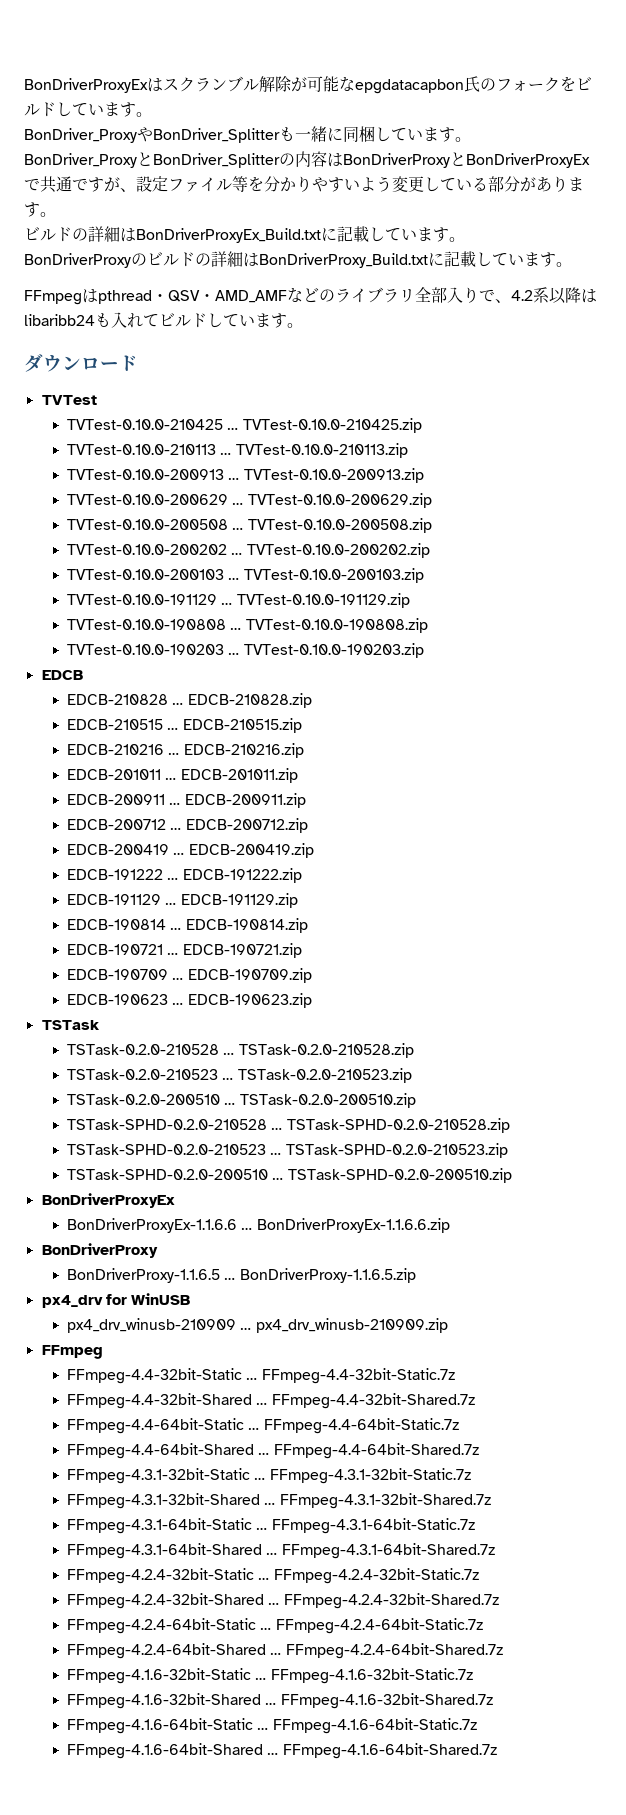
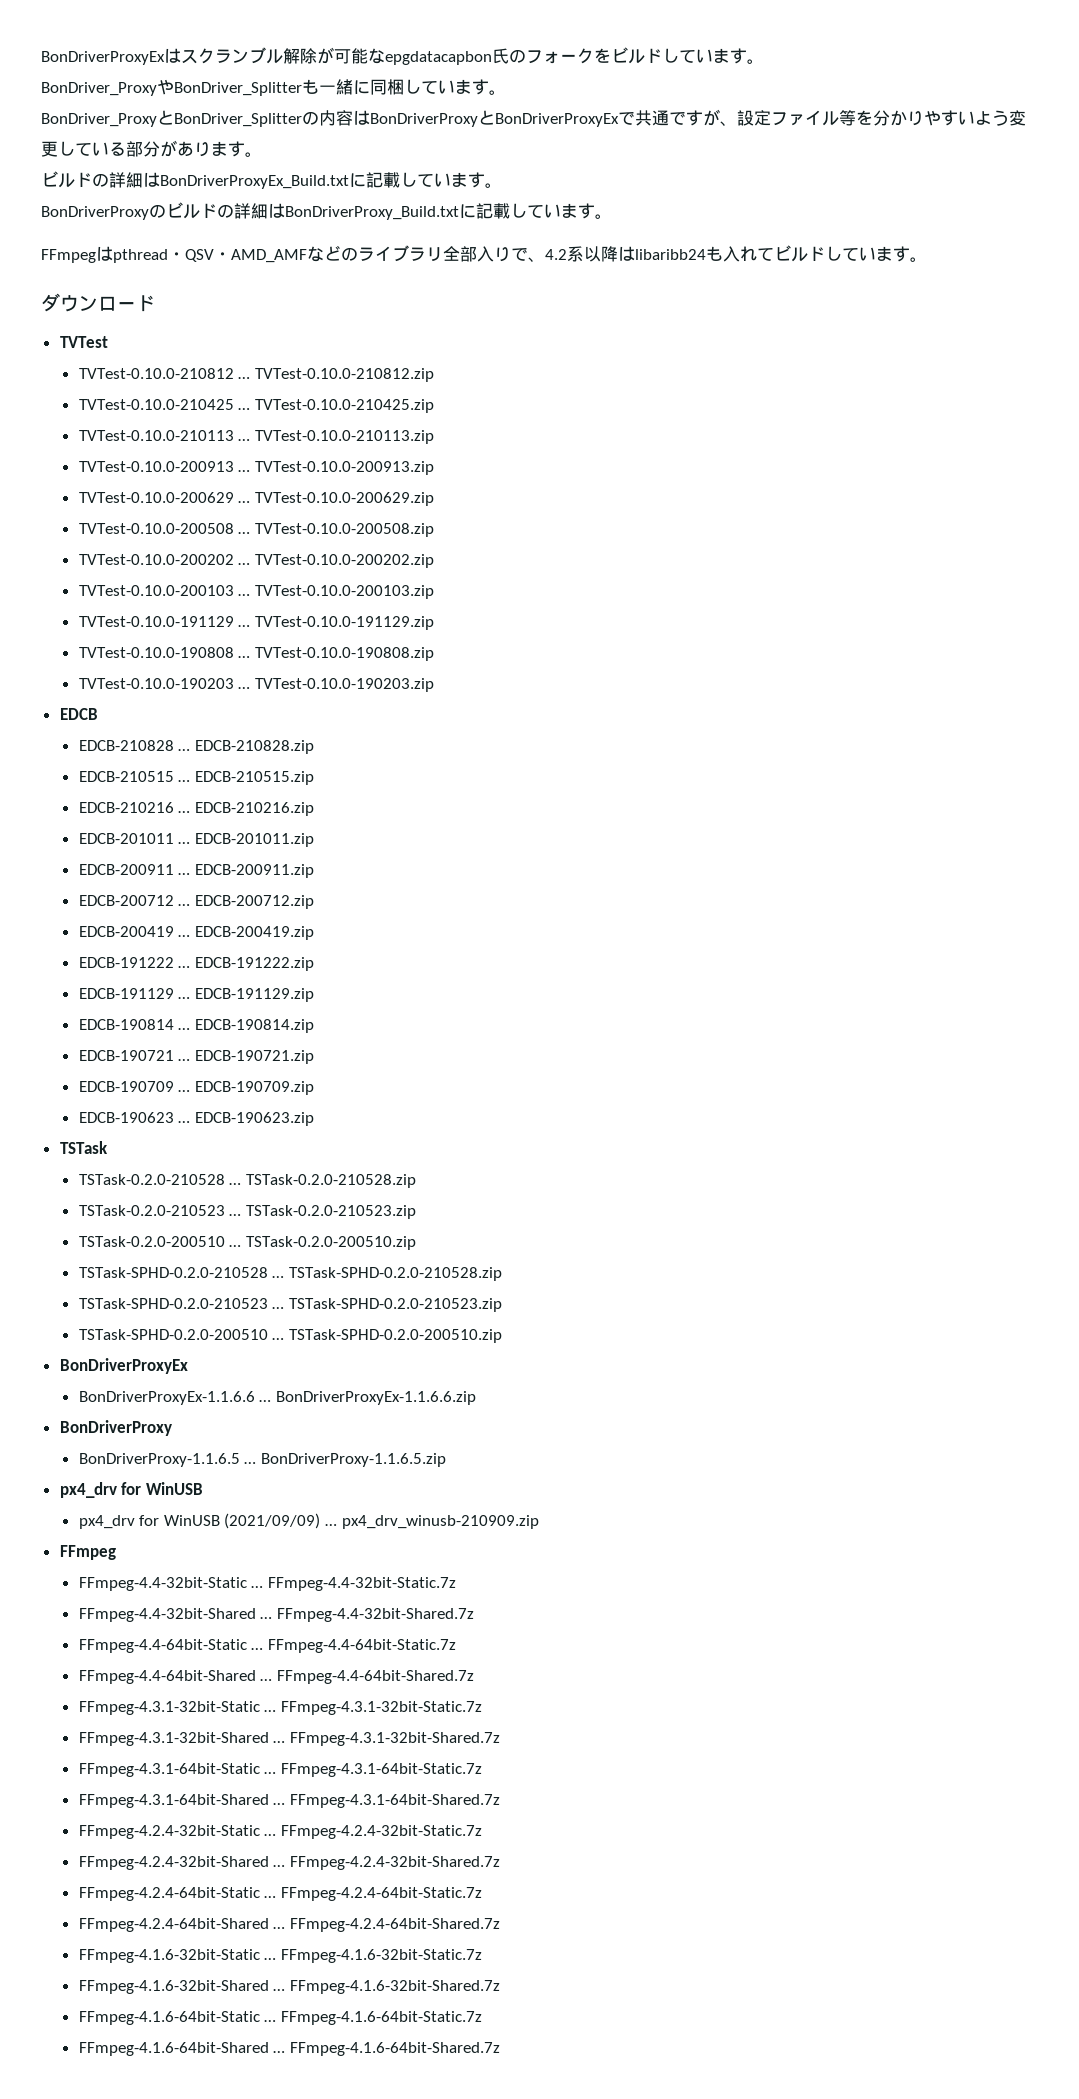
+ TVTest-0.10.0-210812 … TVTest-0.10.0-210812.zip
- px4_drv_winusb-210909 … px4_drv_winusb-210909.zip
+ px4_drv for WinUSB (2021/09/09) … px4_drv_winusb-210909.zip

